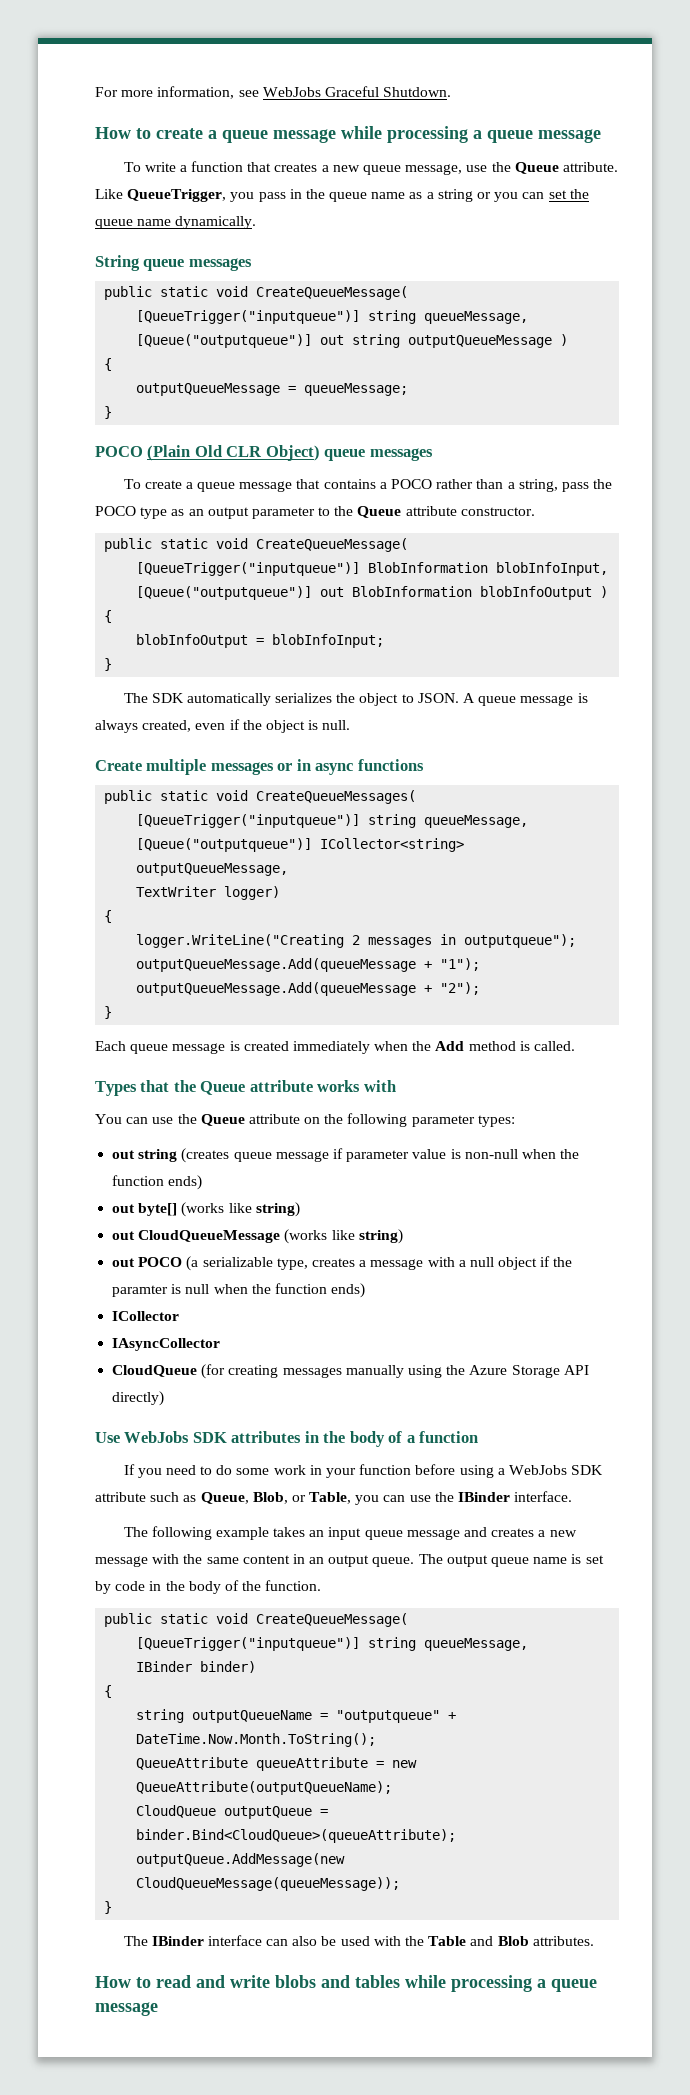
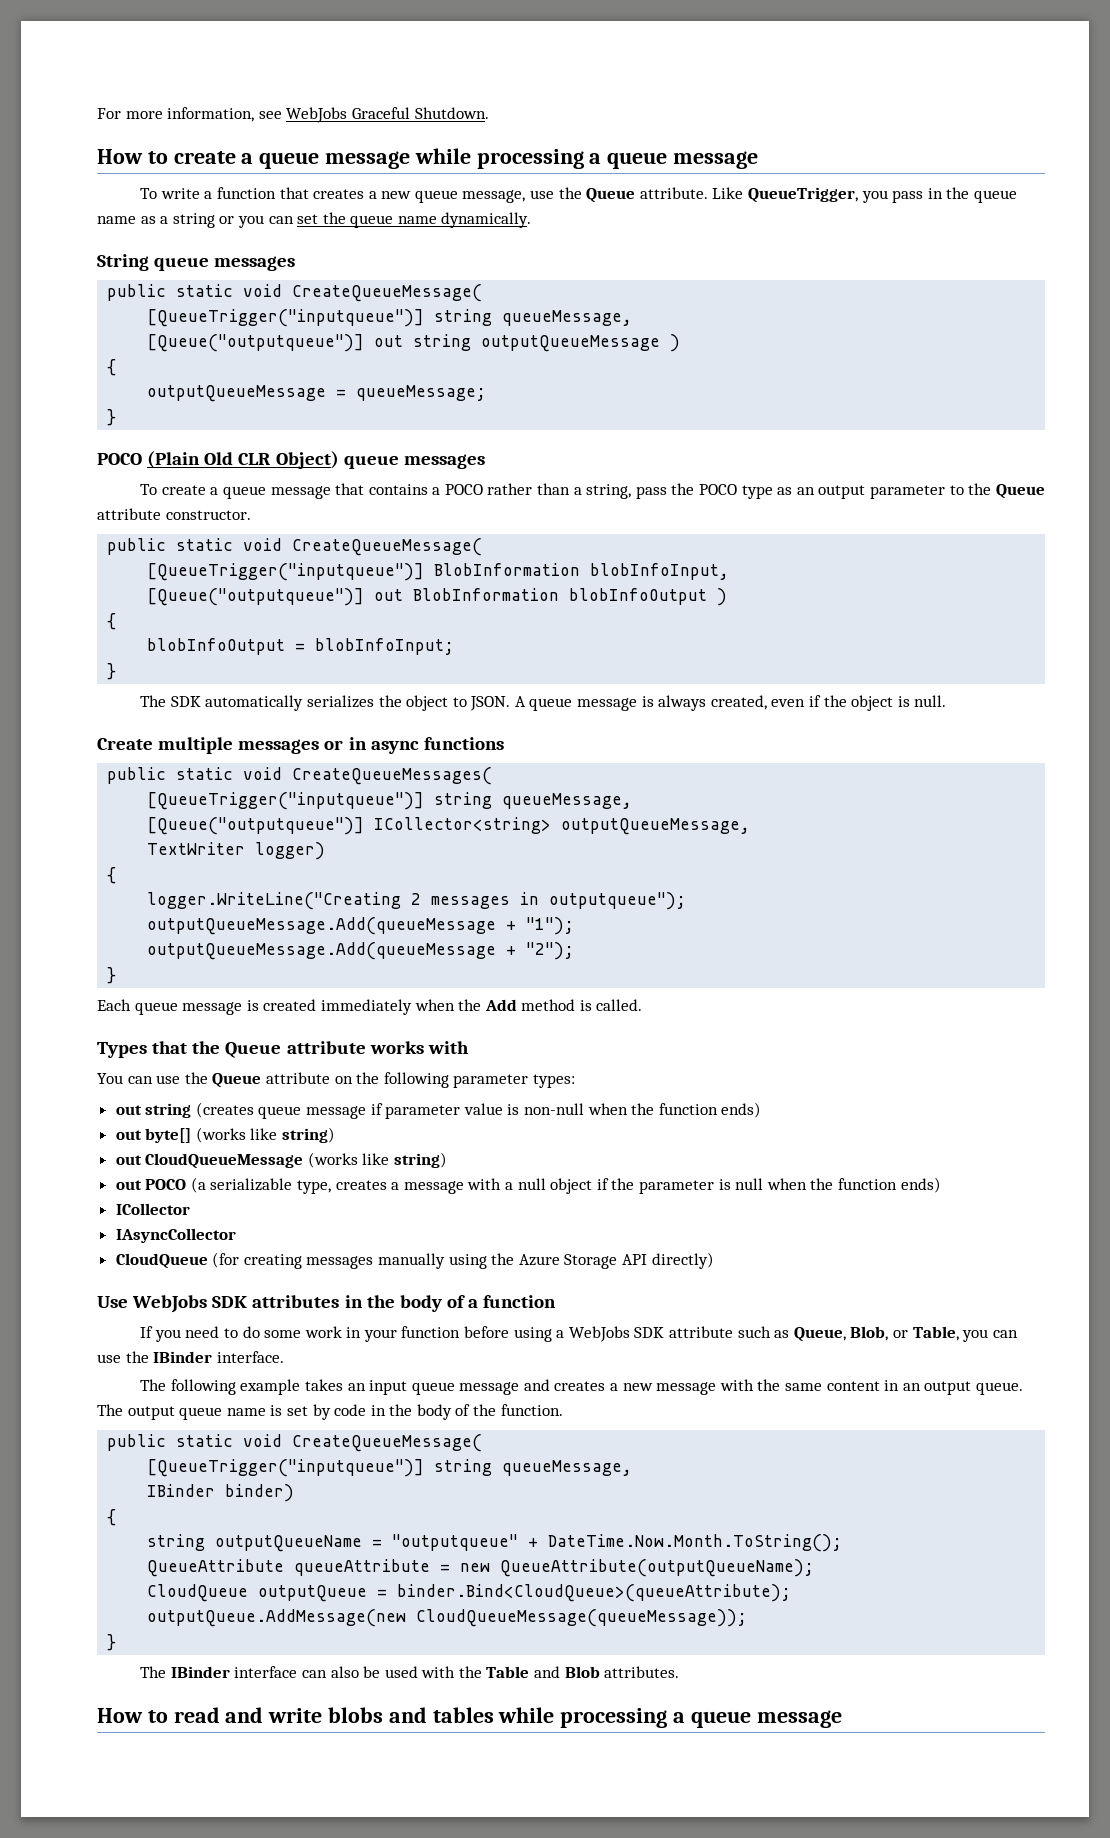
- out POCO (a serializable type, creates a message with a null object if the paramter is null when the function ends)
+ out POCO (a serializable type, creates a message with a null object if the parameter is null when the function ends)

